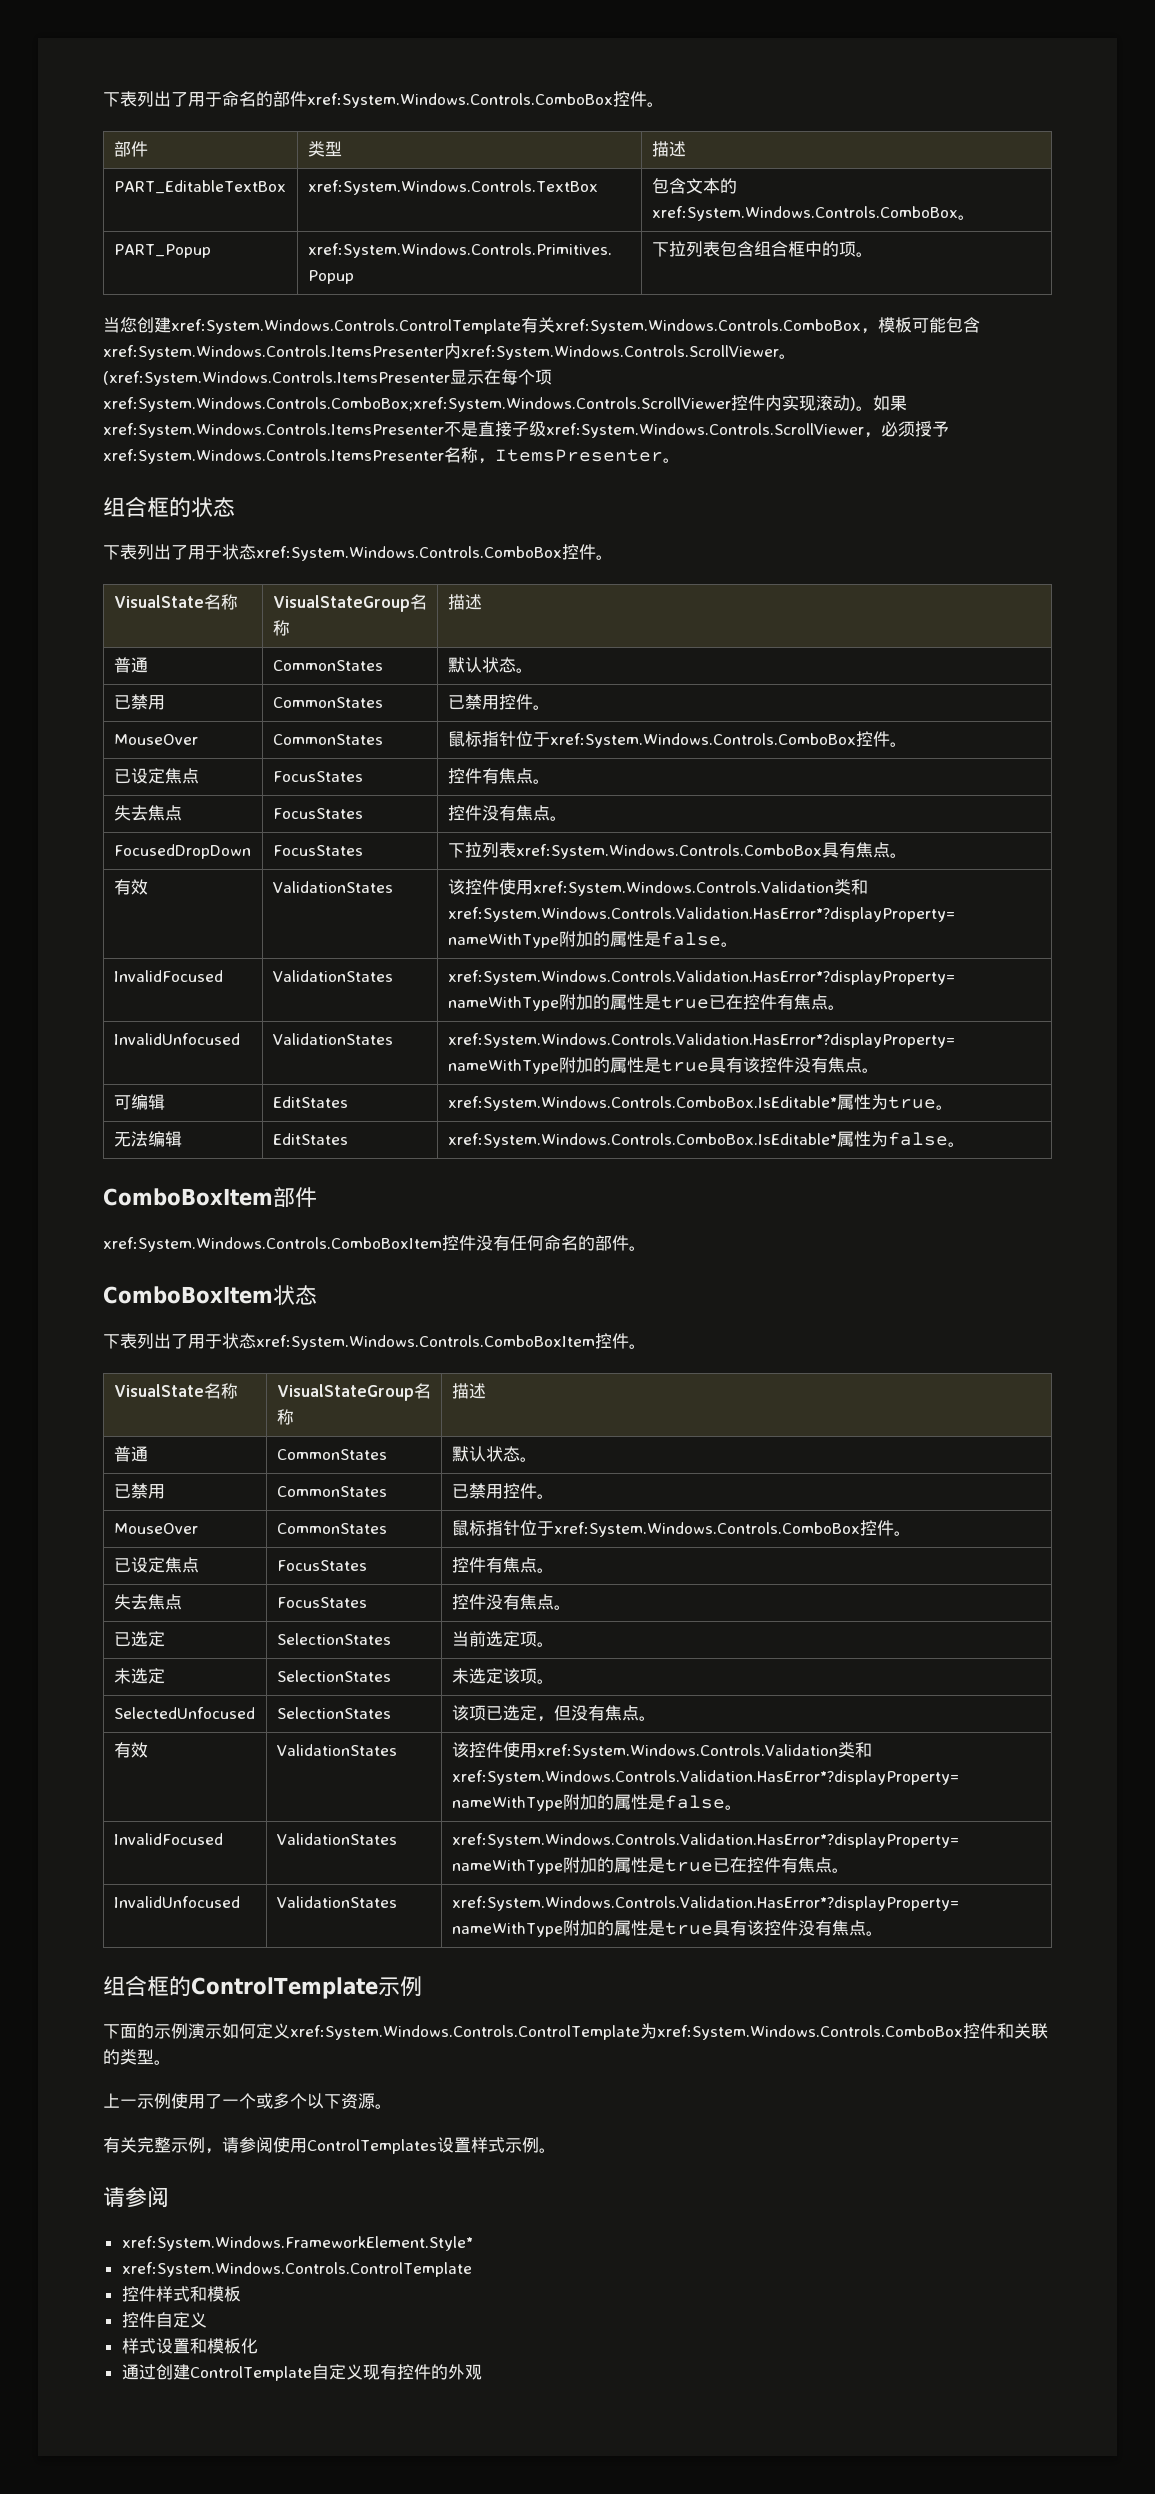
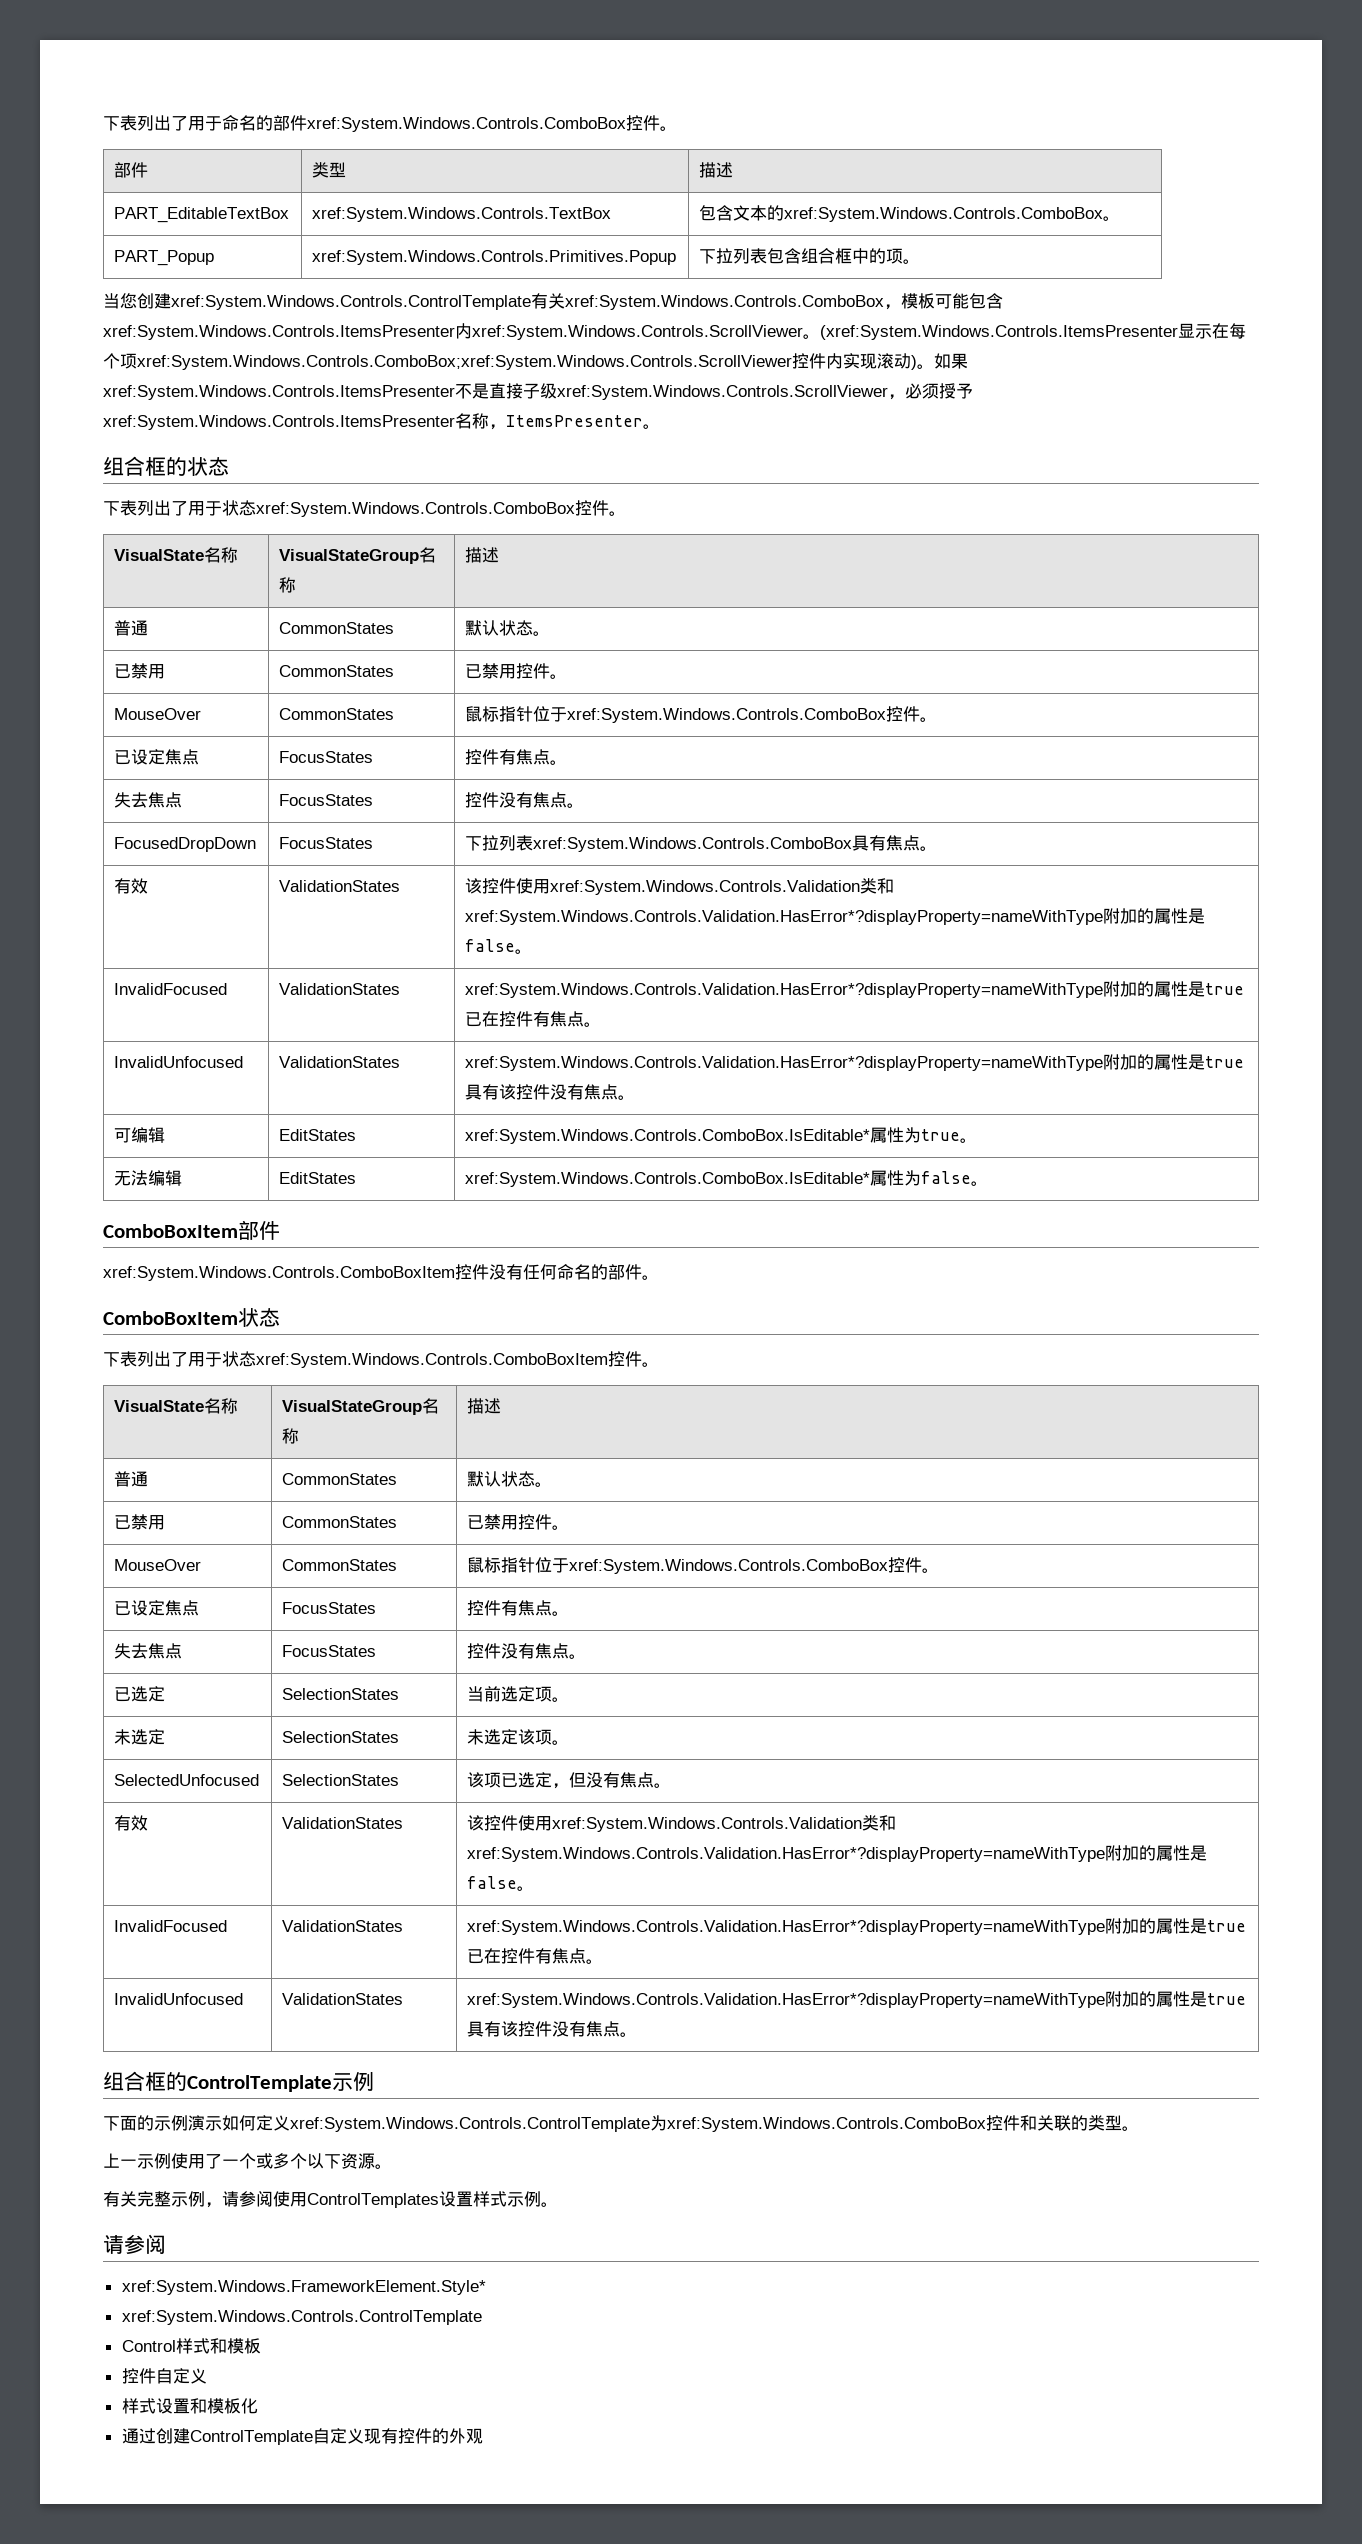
- 控件样式和模板
+ Control样式和模板

